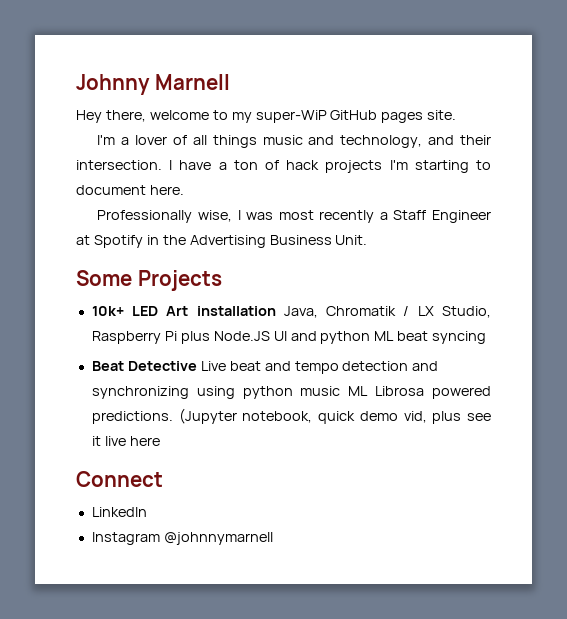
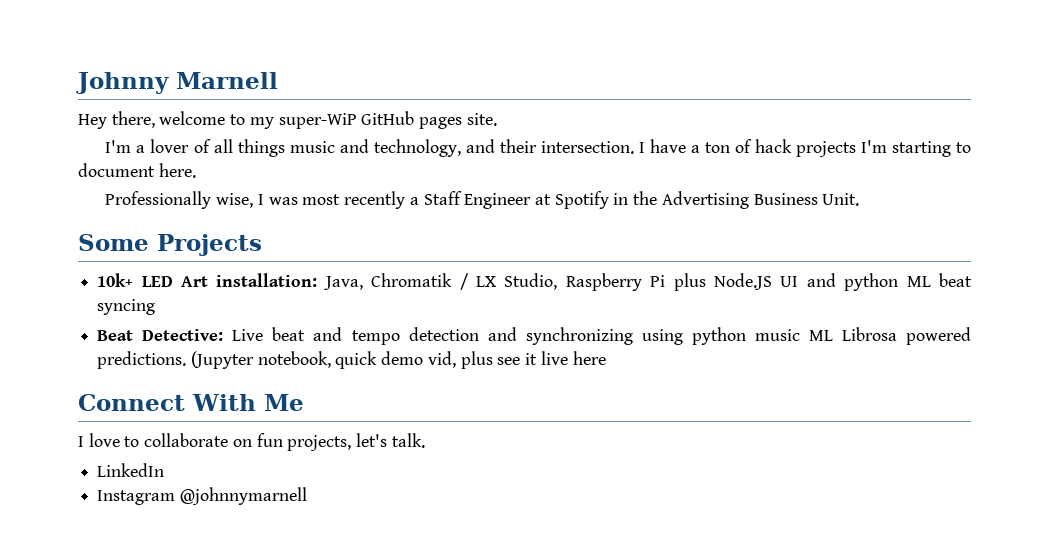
- 10k+ LED Art installation Java, Chromatik / LX Studio, Raspberry Pi plus Node.JS UI and python ML beat syncing
+ 10k+ LED Art installation: Java, Chromatik / LX Studio, Raspberry Pi plus Node.JS UI and python ML beat syncing
- Beat Detective Live beat and tempo detection and synchronizing using python music ML Librosa powered predictions.
+ Beat Detective: Live beat and tempo detection and synchronizing using python music ML Librosa powered predictions.
- Connect
+ Connect With Me
+ I love to collaborate on fun projects, let's talk.

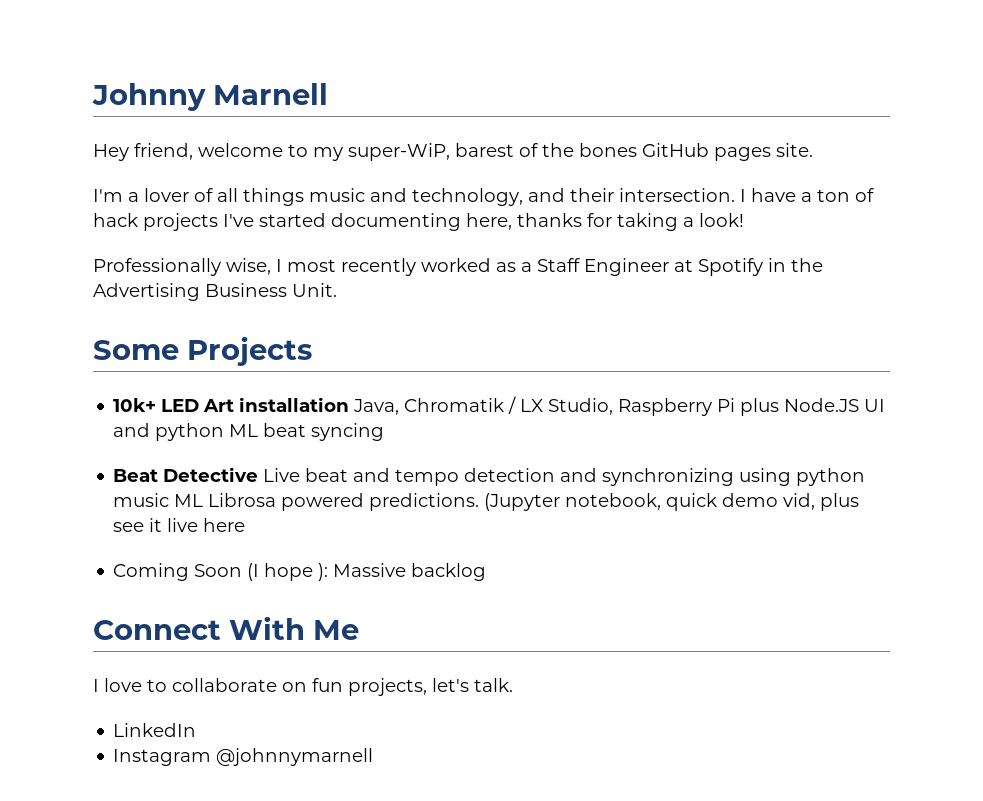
- Hey there, welcome to my super-WiP GitHub pages site.
+ Hey friend, welcome to my super-WiP, barest of the bones GitHub pages site.
- I have a ton of hack projects I'm starting to document here.
+ I have a ton of hack projects I've started documenting here, thanks for taking a look!
- Professionally wise, I was most recently a Staff Engineer at Spotify in the Advertising Business Unit.
+ Professionally wise, I most recently worked as a Staff Engineer at Spotify in the Advertising Business Unit.
- 10k+ LED Art installation: Java, Chromatik / LX Studio, Raspberry Pi plus Node.JS UI and python ML beat syncing
+ 10k+ LED Art installation Java, Chromatik / LX Studio, Raspberry Pi plus Node.JS UI and python ML beat syncing
- Beat Detective: Live beat and tempo detection and synchronizing using python music ML Librosa powered predictions.
+ Beat Detective Live beat and tempo detection and synchronizing using python music ML Librosa powered predictions.
+ Coming Soon (I hope ): Massive backlog

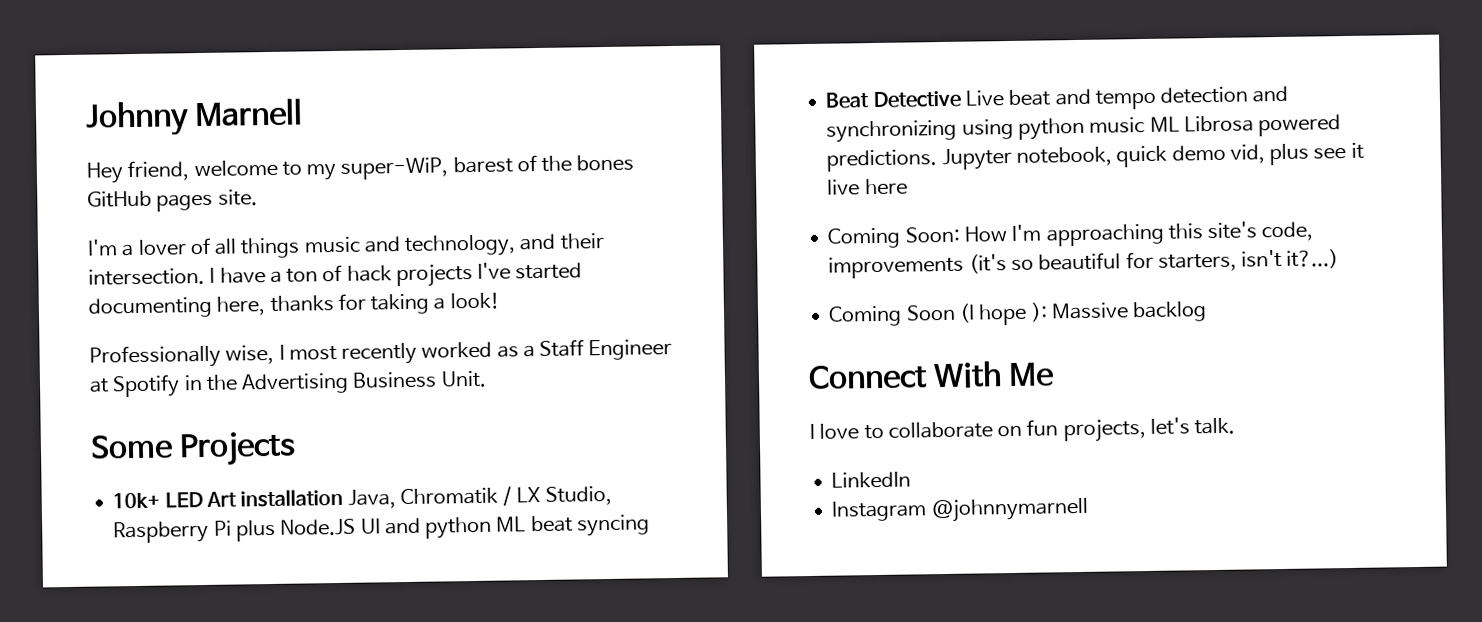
- (Jupyter notebook, quick demo vid, plus see it live here
+ Jupyter notebook, quick demo vid, plus see it live here
+ Coming Soon: How I'm approaching this site's code, improvements (it's so beautiful for starters, isn't it?...)

